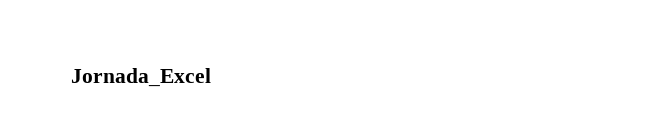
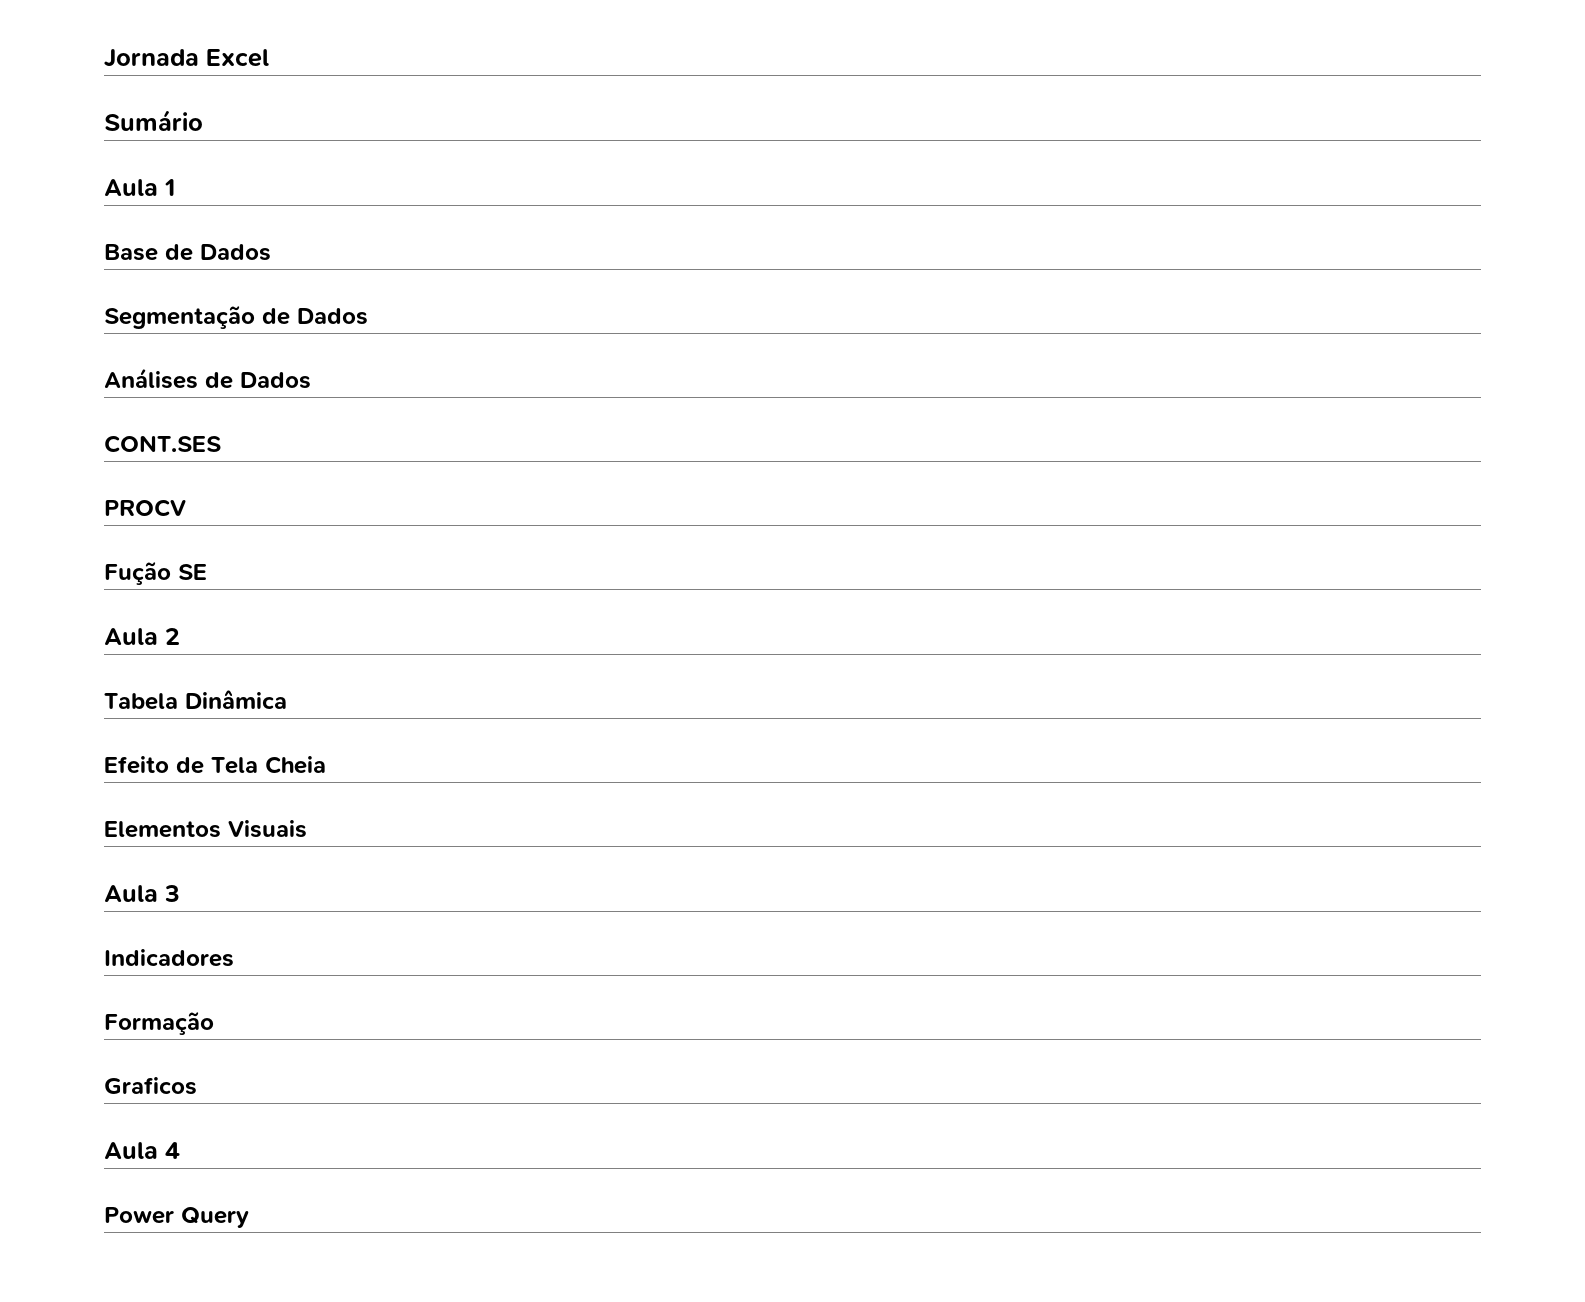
- Jornada_Excel
+ Jornada Excel
+ Sumário
+ Aula 1
+ Base de Dados
+ Segmentação de Dados
+ Análises de Dados
+ CONT.SES
+ PROCV
+ Fução SE
+ Aula 2
+ Tabela Dinâmica
+ Efeito de Tela Cheia
+ Elementos Visuais
+ Aula 3
+ Indicadores
+ Formação
+ Graficos
+ Aula 4
+ Power Query

